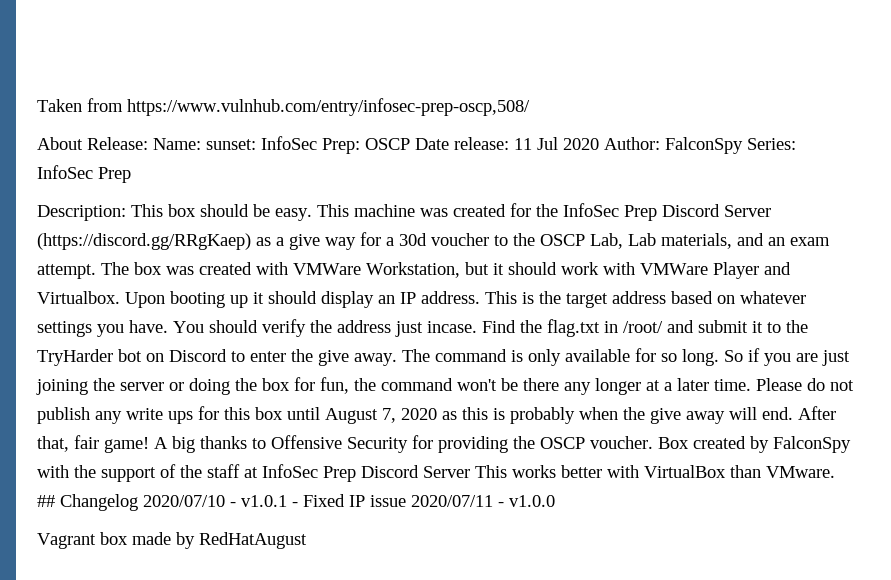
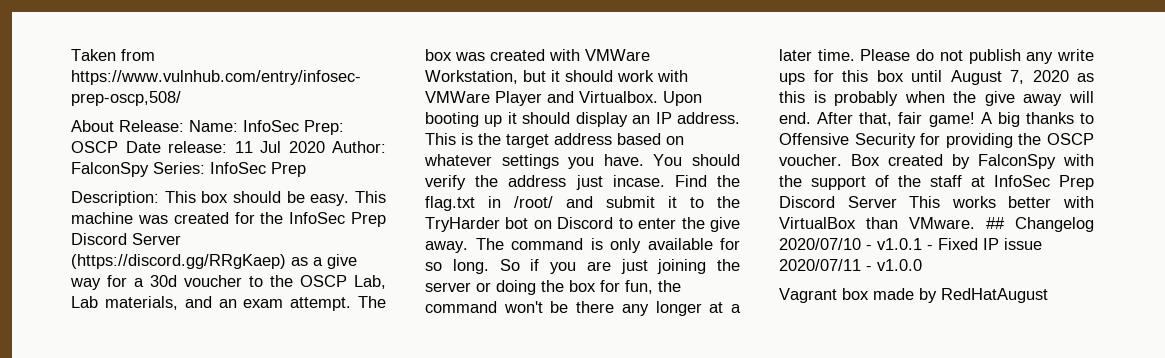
- About Release: Name: sunset: InfoSec Prep: OSCP Date release: 11 Jul 2020 Author: FalconSpy Series: InfoSec Prep
+ About Release: Name: InfoSec Prep: OSCP Date release: 11 Jul 2020 Author: FalconSpy Series: InfoSec Prep

